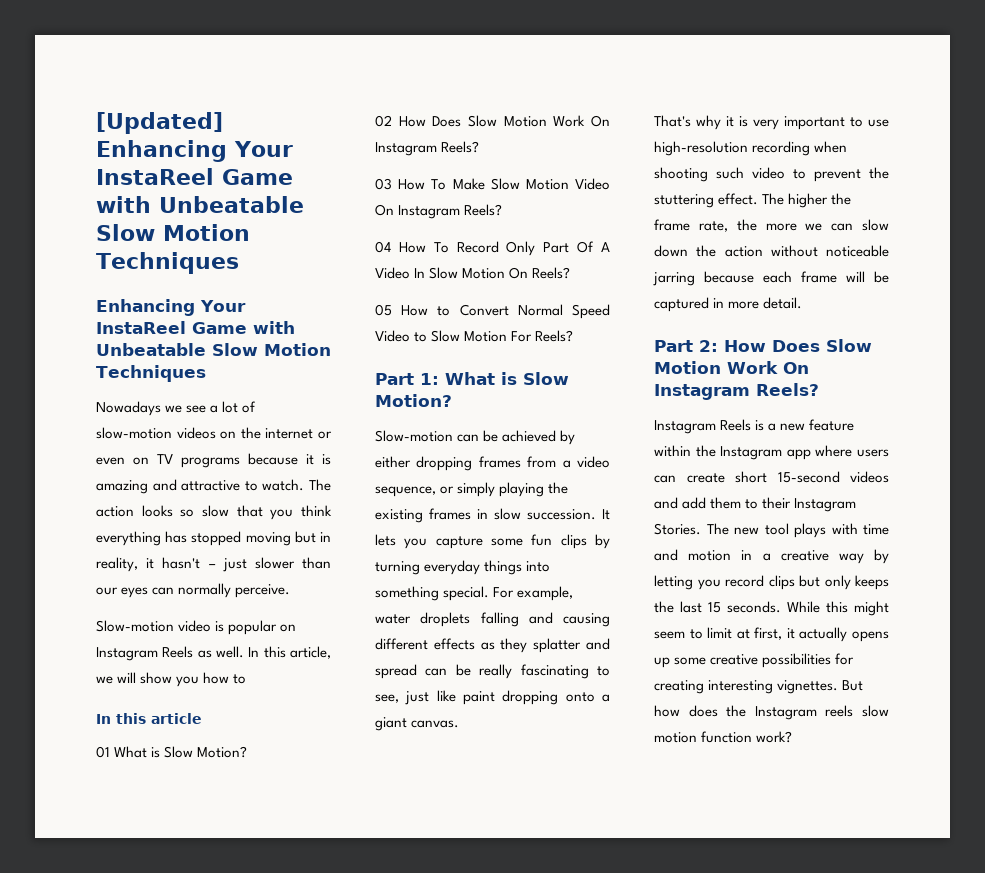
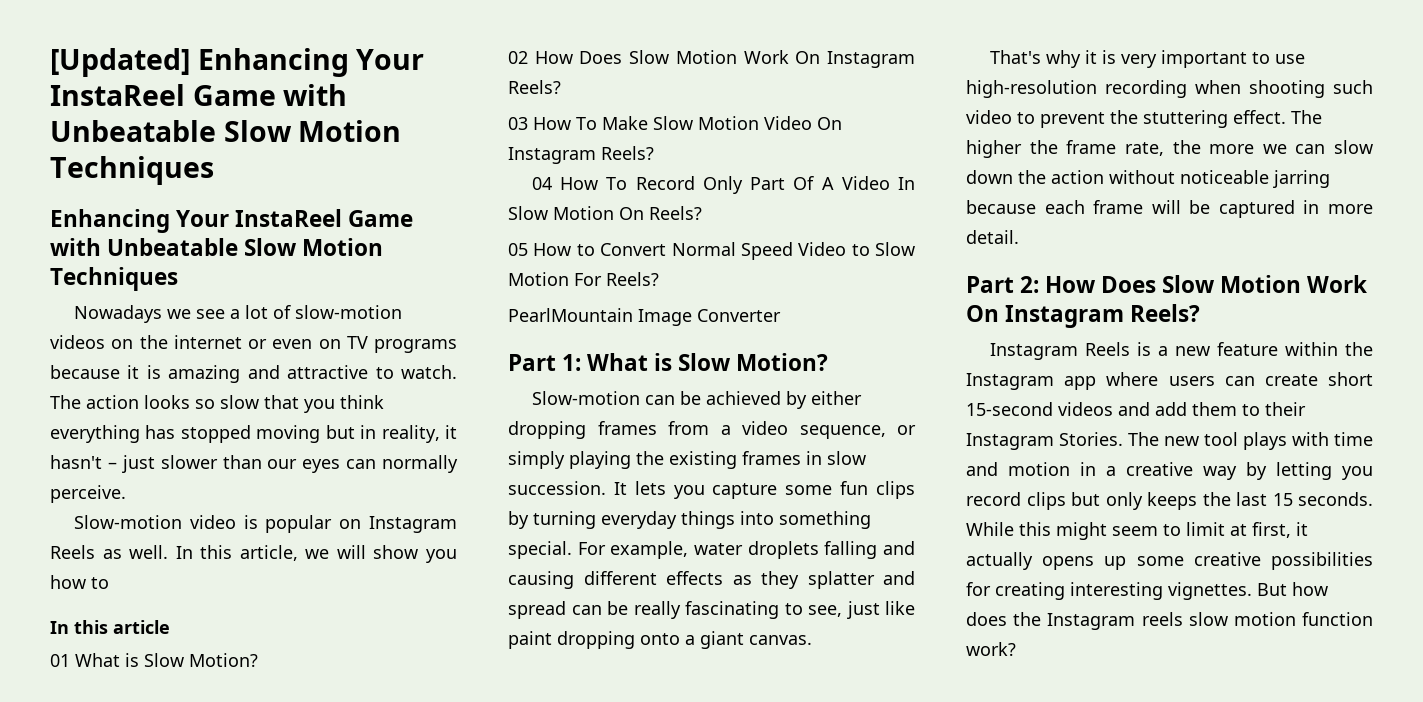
+ PearlMountain Image Converter

